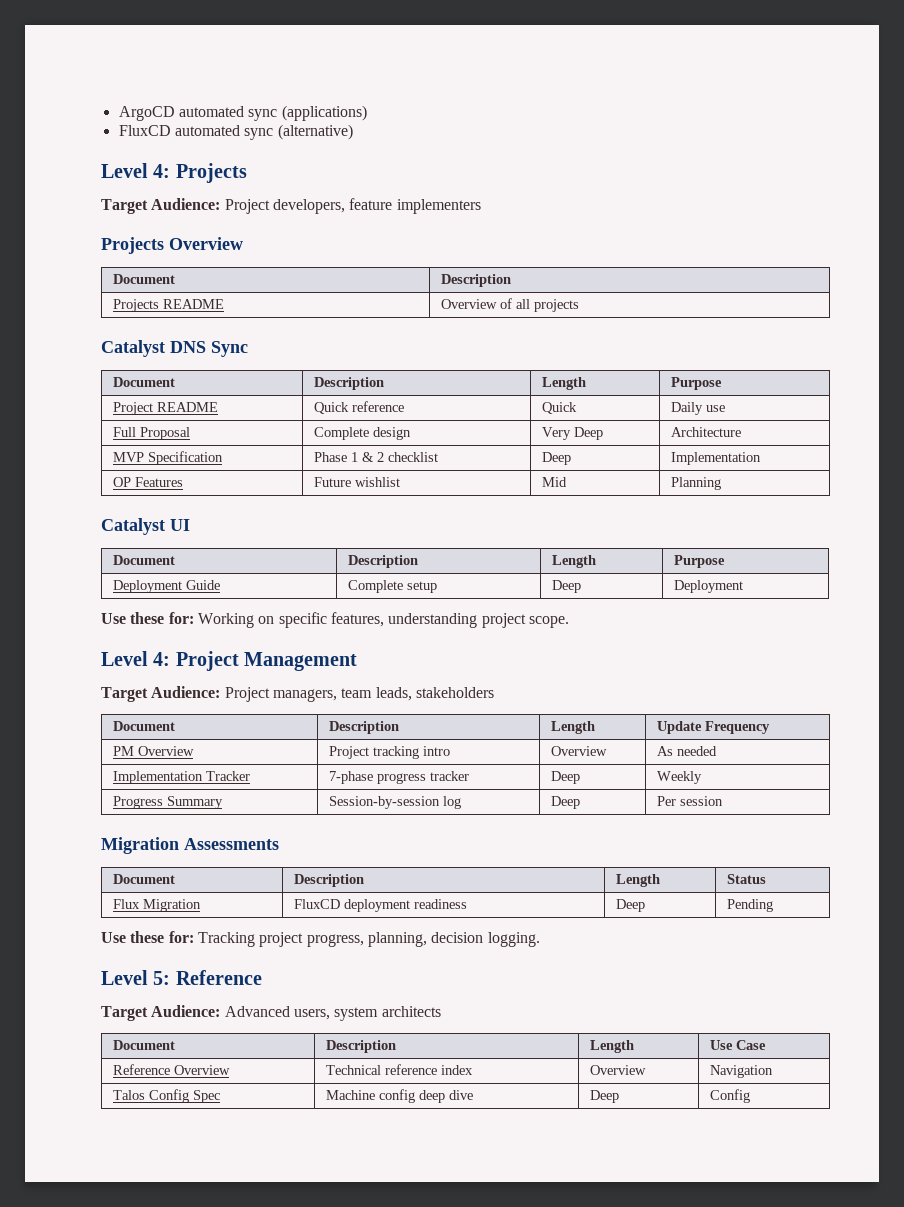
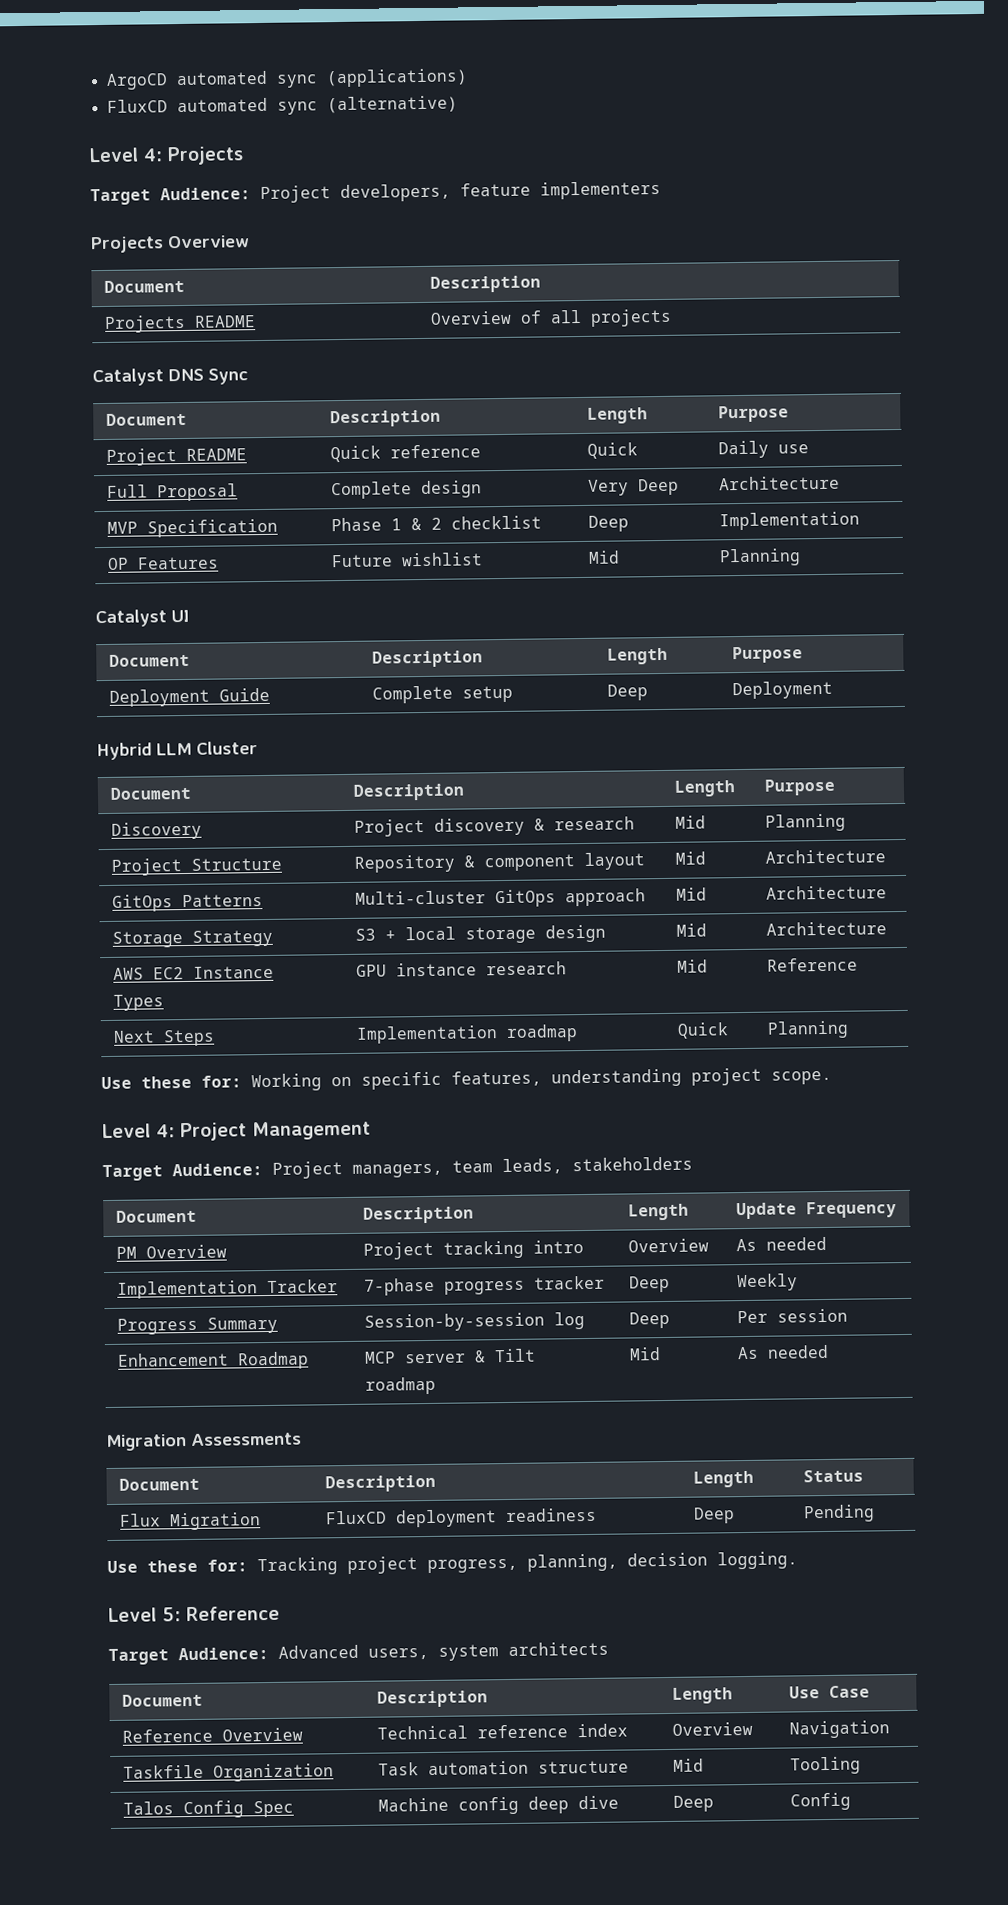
+ Hybrid LLM Cluster
+ Document | Description | Length | Purpose
+ Discovery | Project discovery & research | Mid | Planning
+ Project Structure | Repository & component layout | Mid | Architecture
+ GitOps Patterns | Multi-cluster GitOps approach | Mid | Architecture
+ Storage Strategy | S3 + local storage design | Mid | Architecture
+ AWS EC2 Instance Types | GPU instance research | Mid | Reference
+ Next Steps | Implementation roadmap | Quick | Planning
+ Enhancement Roadmap | MCP server & Tilt roadmap | Mid | As needed
+ Taskfile Organization | Task automation structure | Mid | Tooling

